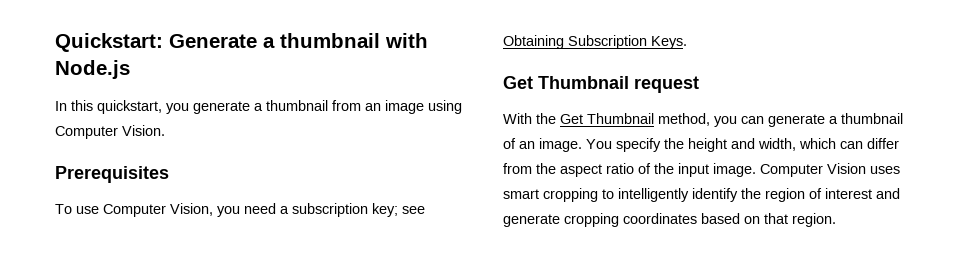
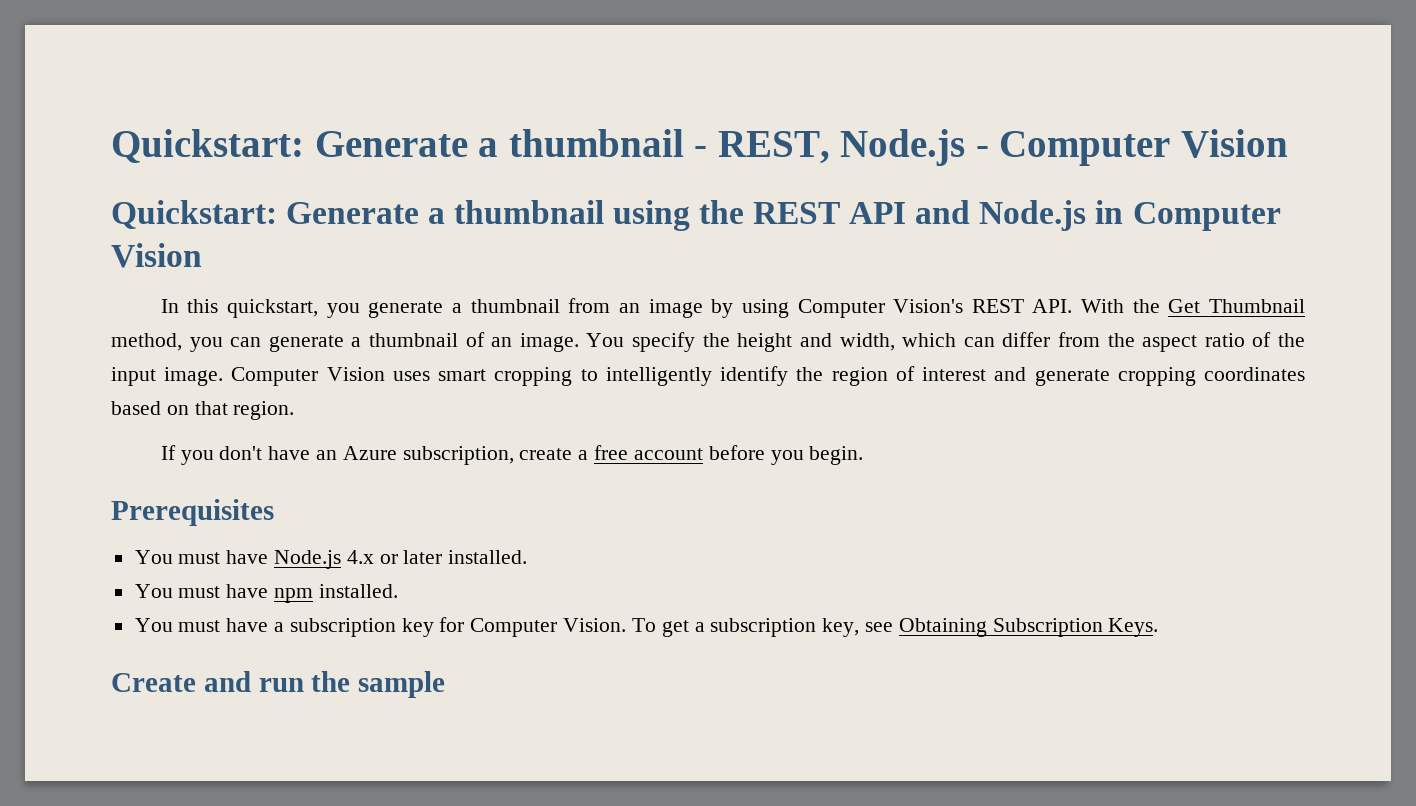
- Quickstart: Generate a thumbnail with Node.js
+ Quickstart: Generate a thumbnail - REST, Node.js - Computer Vision
+ Quickstart: Generate a thumbnail using the REST API and Node.js in Computer Vision
- In this quickstart, you generate a thumbnail from an image using Computer Vision.
- Prerequisites
- To use Computer Vision, you need a subscription key; see Obtaining Subscription Keys.
- Get Thumbnail request
- With the Get Thumbnail method, you can generate a thumbnail of an image.
+ In this quickstart, you generate a thumbnail from an image by using Computer Vision's REST API. With the Get Thumbnail method, you can generate a thumbnail of an image.
+ If you don't have an Azure subscription, create a free account before you begin.
+ Prerequisites
+ You must have Node.js 4.x or later installed.
+ You must have npm installed.
+ You must have a subscription key for Computer Vision. To get a subscription key, see Obtaining Subscription Keys.
+ Create and run the sample

